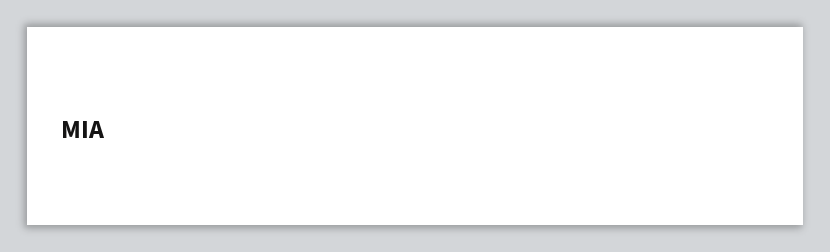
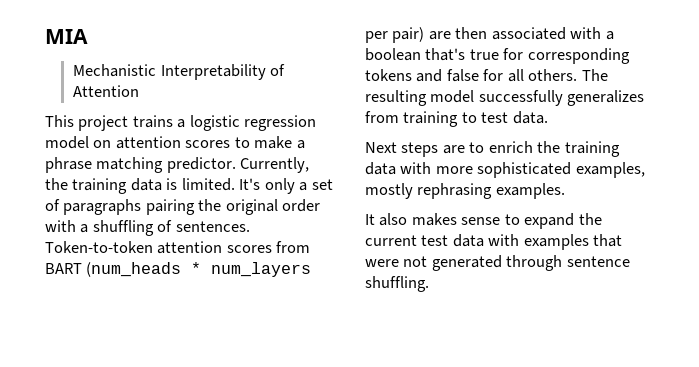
+ Mechanistic Interpretability of Attention
+ This project trains a logistic regression model on attention scores to make a phrase matching predictor. Currently, the training data is limited. It's only a set of paragraphs pairing the original order with a shuffling of sentences. Token-to-token attention scores from BART (num_heads * num_layers per pair) are then associated with a boolean that's true for corresponding tokens and false for all others. The resulting model successfully generalizes from training to test data.
+ Next steps are to enrich the training data with more sophisticated examples, mostly rephrasing examples.
+ It also makes sense to expand the current test data with examples that were not generated through sentence shuffling.

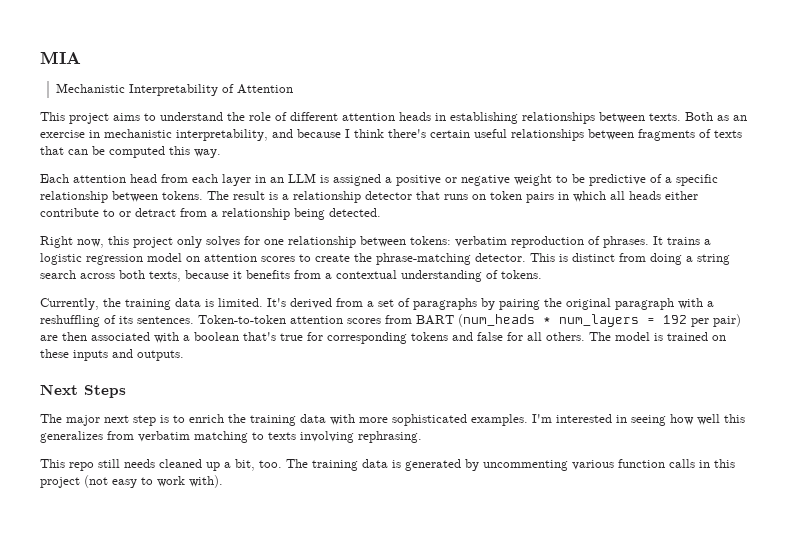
- This project trains a logistic regression model on attention scores to make a phrase matching predictor. Currently, the training data is limited.
+ This project aims to understand the role of different attention heads in establishing relationships between texts. Both as an exercise in mechanistic interpretability, and because I think there's certain useful relationships between fragments of texts that can be computed this way.
+ Each attention head from each layer in an LLM is assigned a positive or negative weight to be predictive of a specific relationship between tokens. The result is a relationship detector that runs on token pairs in which all heads either contribute to or detract from a relationship being detected.
+ Right now, this project only solves for one relationship between tokens: verbatim reproduction of phrases. It trains a logistic regression model on attention scores to create the phrase-matching detector. This is distinct from doing a string search across both texts, because it benefits from a contextual understanding of tokens.
+ Currently, the training data is limited.
- It's only a set of paragraphs pairing the original order with a shuffling of sentences.
+ It's derived from a set of paragraphs by pairing the original paragraph with a reshuffling of its sentences.
- Token-to-token attention scores from BART (num_heads * num_layers per pair) are then associated with a boolean that's true for corresponding tokens and false for all others.
+ Token-to-token attention scores from BART (num_heads * num_layers = 192 per pair) are then associated with a boolean that's true for corresponding tokens and false for all others.
- The resulting model successfully generalizes from training to test data.
- Next steps are to enrich the training data with more sophisticated examples, mostly rephrasing examples.
- It also makes sense to expand the current test data with examples that were not generated through sentence shuffling.
+ The model is trained on these inputs and outputs.
+ Next Steps
+ The major next step is to enrich the training data with more sophisticated examples. I'm interested in seeing how well this generalizes from verbatim matching to texts involving rephrasing.
+ This repo still needs cleaned up a bit, too. The training data is generated by uncommenting various function calls in this project (not easy to work with).

